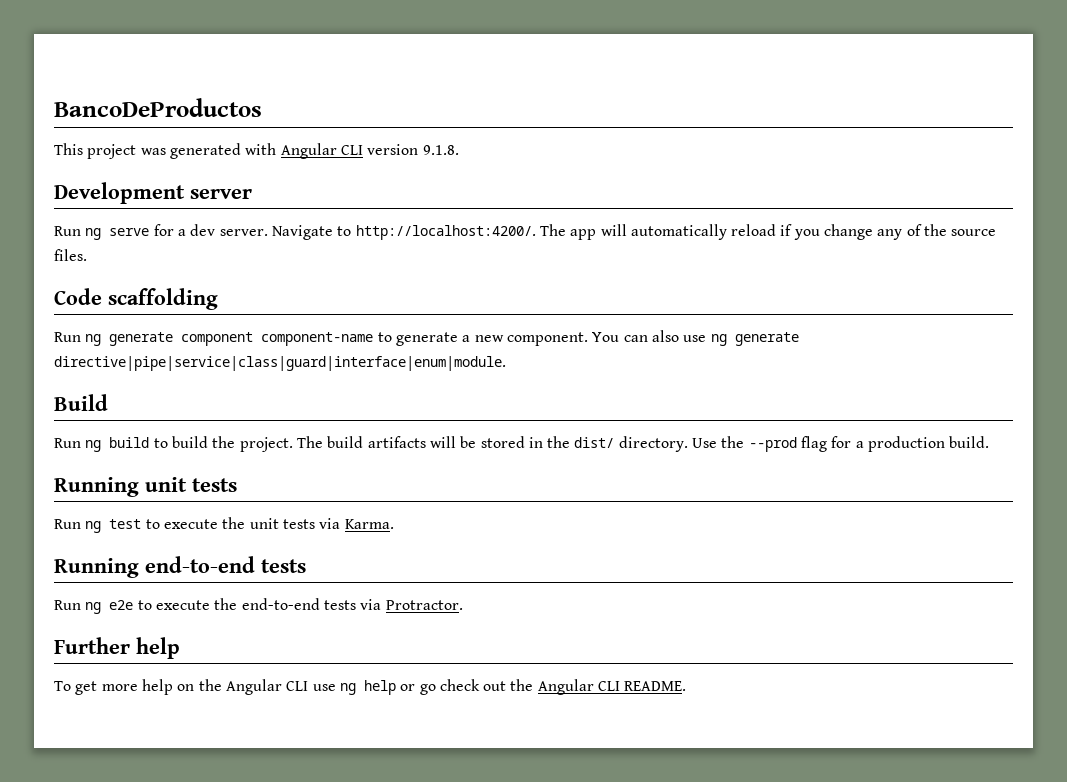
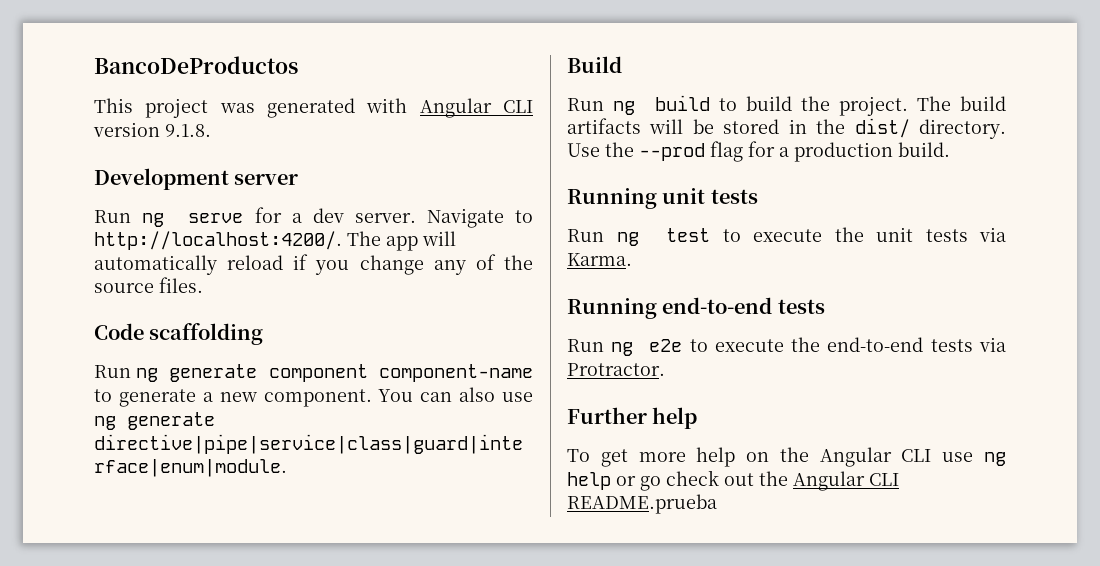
- To get more help on the Angular CLI use ng help or go check out the Angular CLI README.
+ To get more help on the Angular CLI use ng help or go check out the Angular CLI README.prueba

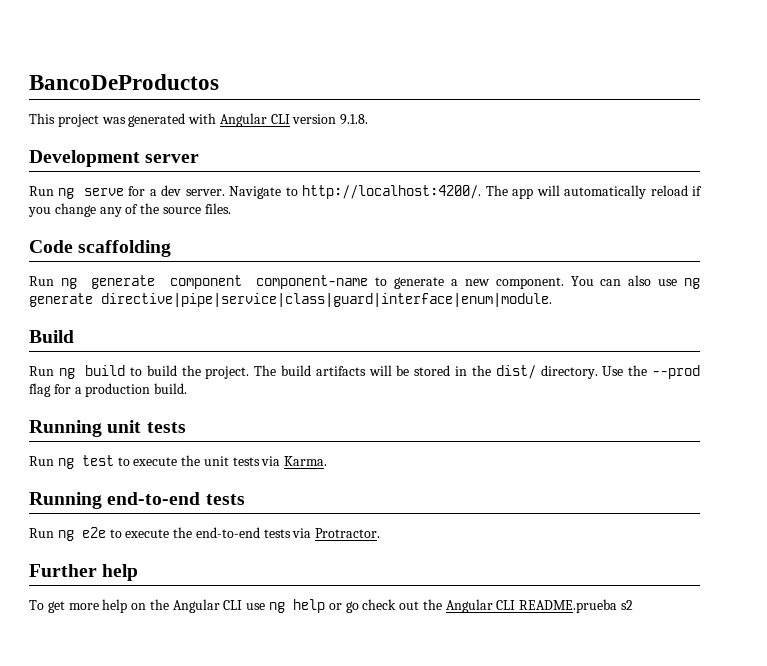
- To get more help on the Angular CLI use ng help or go check out the Angular CLI README.prueba
+ To get more help on the Angular CLI use ng help or go check out the Angular CLI README.prueba s2

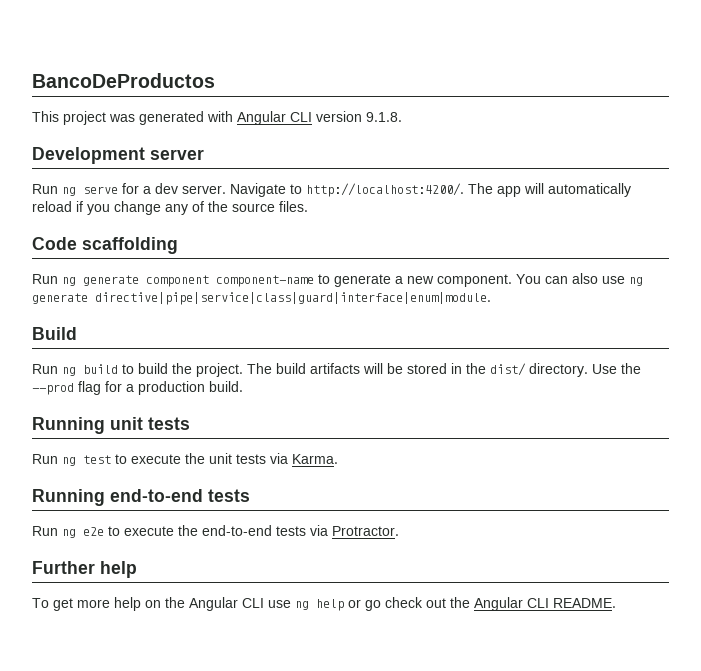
- To get more help on the Angular CLI use ng help or go check out the Angular CLI README.prueba s2
+ To get more help on the Angular CLI use ng help or go check out the Angular CLI README.

